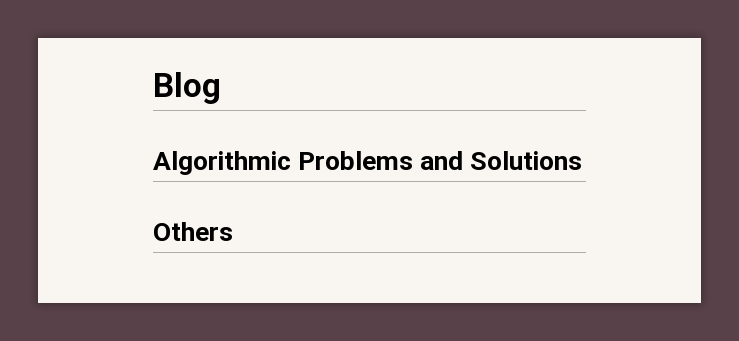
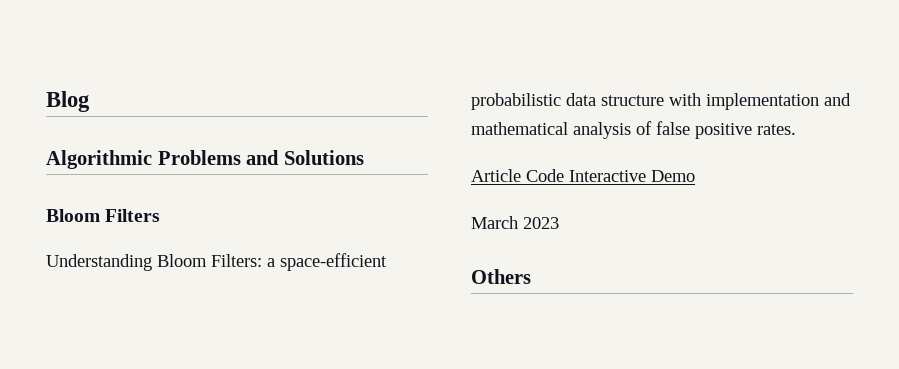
+ Bloom Filters
+ Understanding Bloom Filters: a space-efficient probabilistic data structure with implementation and mathematical analysis of false positive rates.
+ Article Code Interactive Demo
+ March 2023

